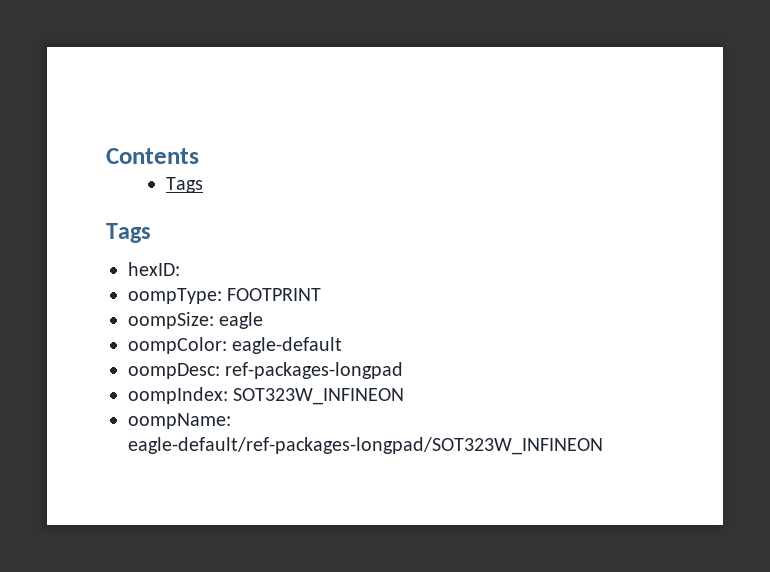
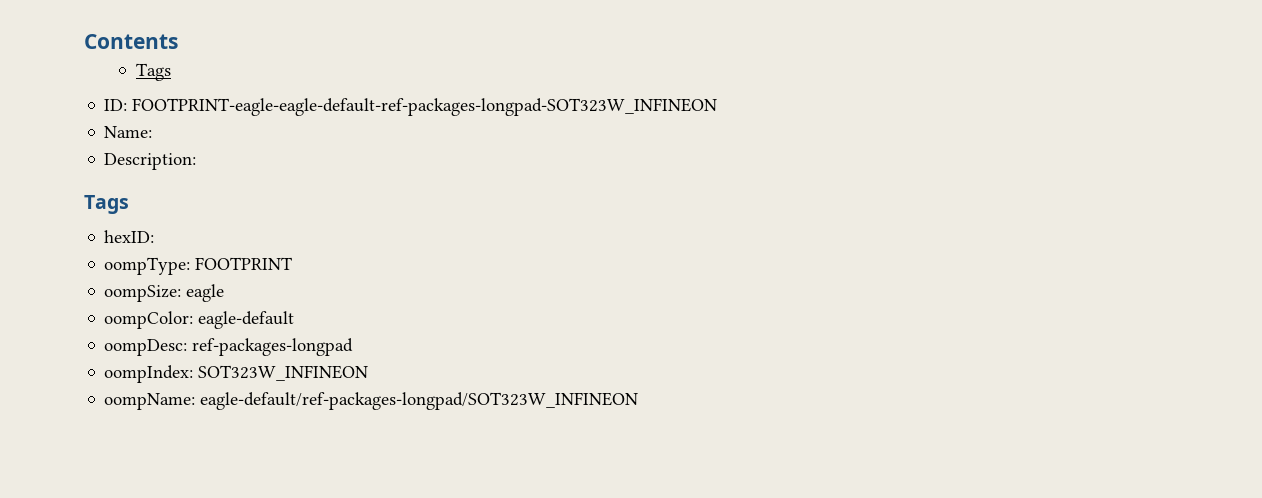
+ ID: FOOTPRINT-eagle-eagle-default-ref-packages-longpad-SOT323W_INFINEON
+ Name:
+ Description:

